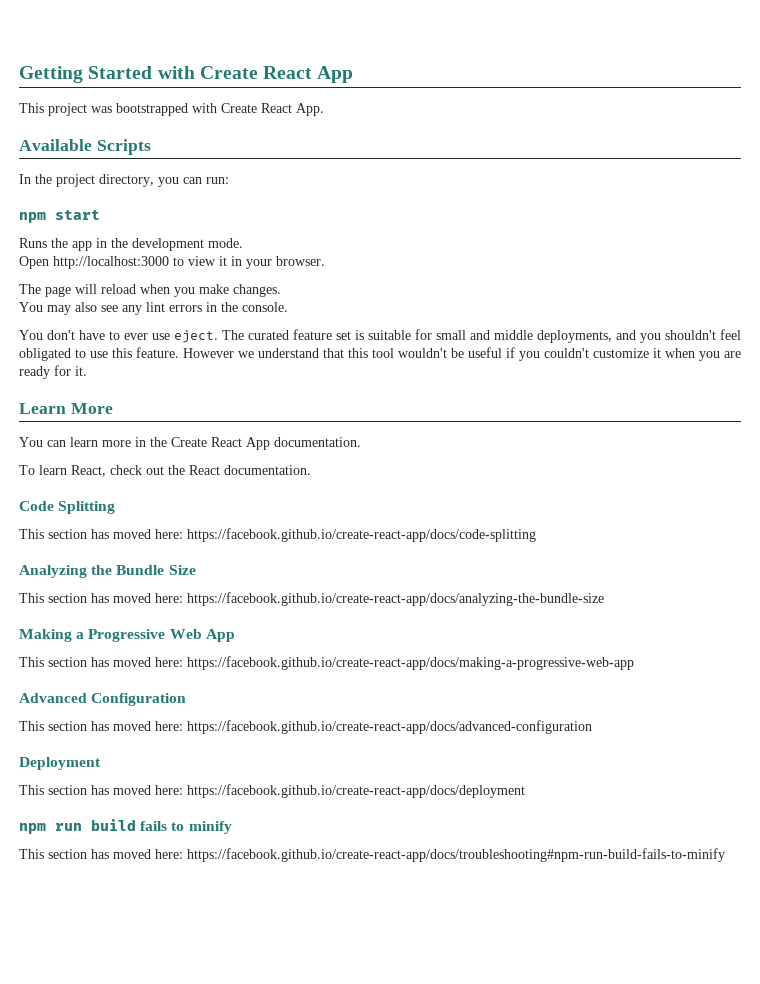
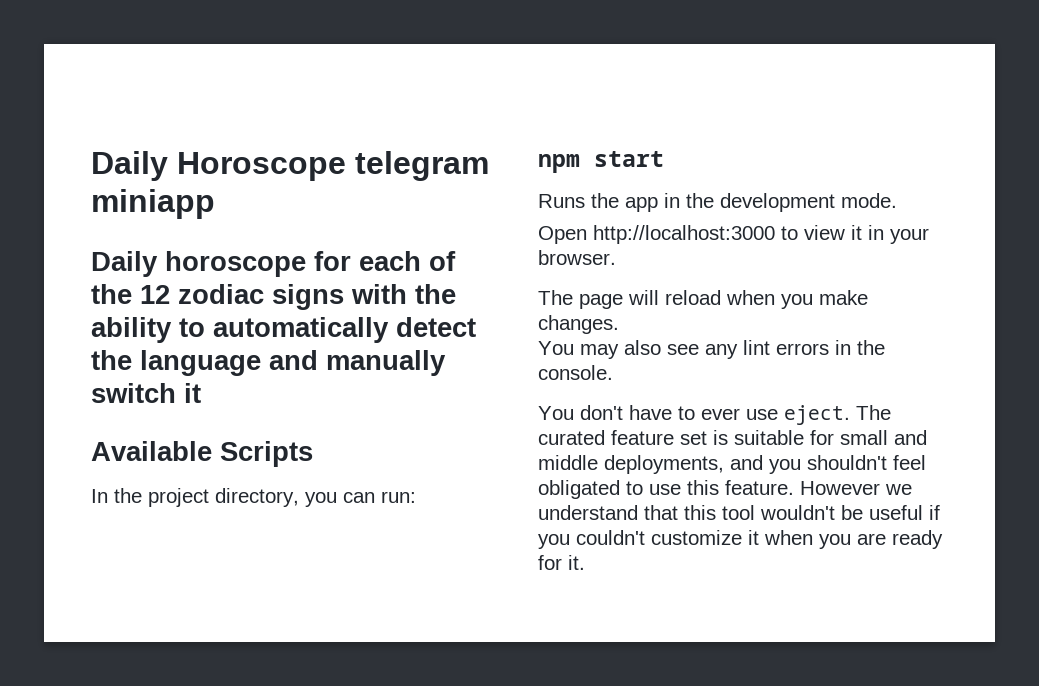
- Getting Started with Create React App
- This project was bootstrapped with Create React App.
+ Daily Horoscope telegram miniapp
+ Daily horoscope for each of the 12 zodiac signs with the ability to automatically detect the language and manually switch it
- Learn More
- You can learn more in the Create React App documentation.
- To learn React, check out the React documentation.
- Code Splitting
- This section has moved here: https://facebook.github.io/create-react-app/docs/code-splitting
- Analyzing the Bundle Size
- This section has moved here: https://facebook.github.io/create-react-app/docs/analyzing-the-bundle-size
- Making a Progressive Web App
- This section has moved here: https://facebook.github.io/create-react-app/docs/making-a-progressive-web-app
- Advanced Configuration
- This section has moved here: https://facebook.github.io/create-react-app/docs/advanced-configuration
- Deployment
- This section has moved here: https://facebook.github.io/create-react-app/docs/deployment
- npm run build fails to minify
- This section has moved here: https://facebook.github.io/create-react-app/docs/troubleshooting#npm-run-build-fails-to-minify

